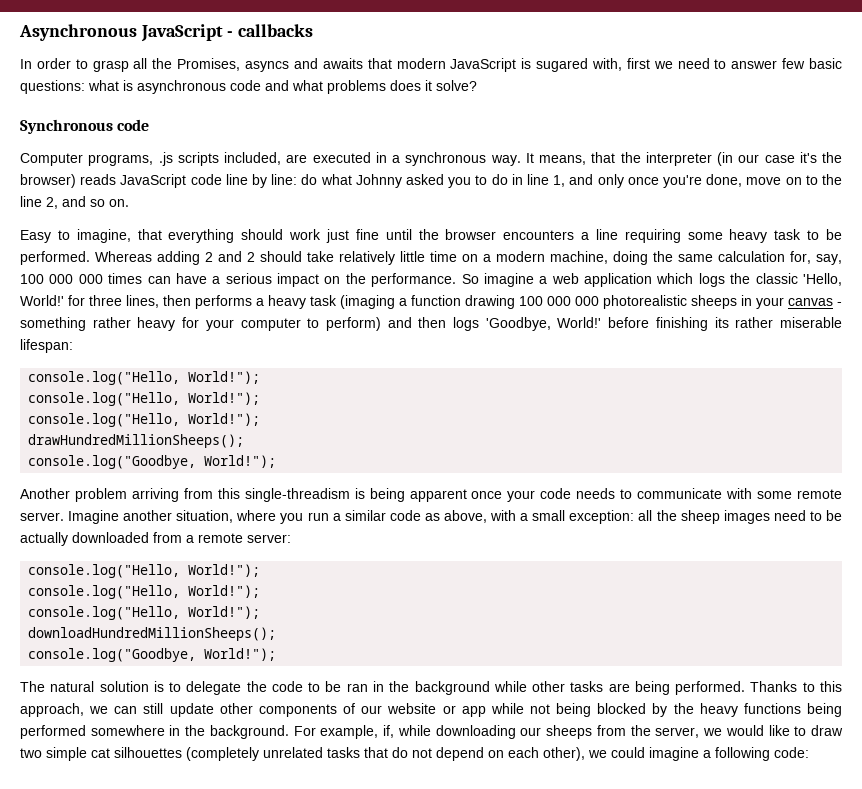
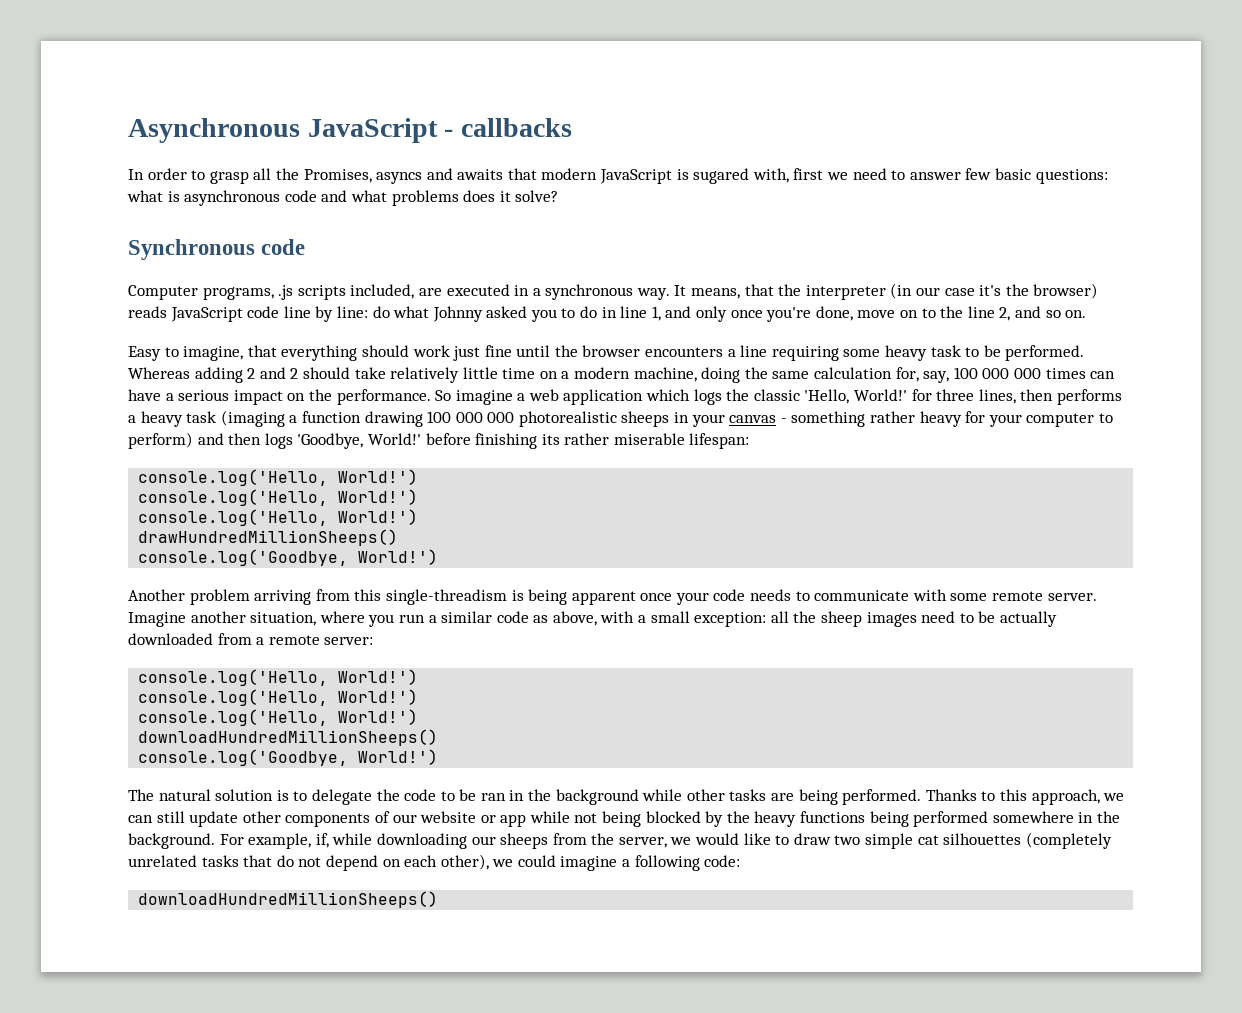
  So imagine a web application which logs the classic 'Hello, World!' for three lines, then performs a heavy task (imaging a function drawing 100 000 000 photorealistic sheeps in your canvas - something rather heavy for your computer to perform) and then logs 'Goodbye, World!' before finishing its rather miserable lifespan:
- console.log("Hello, World!");
- console.log("Hello, World!");
- console.log("Hello, World!");
- drawHundredMillionSheeps();
- console.log("Goodbye, World!");
+ console.log('Hello, World!')
+ console.log('Hello, World!')
+ console.log('Hello, World!')
+ drawHundredMillionSheeps()
+ console.log('Goodbye, World!')
  Imagine another situation, where you run a similar code as above, with a small exception: all the sheep images need to be actually downloaded from a remote server:
- console.log("Hello, World!");
- console.log("Hello, World!");
- console.log("Hello, World!");
- downloadHundredMillionSheeps();
- console.log("Goodbye, World!");
+ console.log('Hello, World!')
+ console.log('Hello, World!')
+ console.log('Hello, World!')
+ downloadHundredMillionSheeps()
+ console.log('Goodbye, World!')
  For example, if, while downloading our sheeps from the server, we would like to draw two simple cat silhouettes (completely unrelated tasks that do not depend on each other), we could imagine a following code:
+ downloadHundredMillionSheeps()

